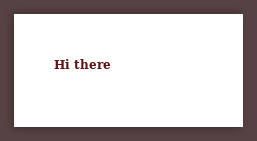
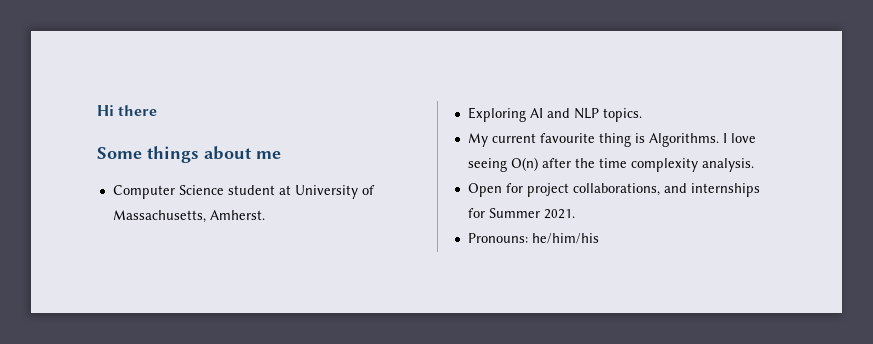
+ Some things about me
+ Computer Science student at University of Massachusetts, Amherst.
+ Exploring AI and NLP topics.
+ My current favourite thing is Algorithms. I love seeing O(n) after the time complexity analysis.
+ Open for project collaborations, and internships for Summer 2021.
+ Pronouns: he/him/his

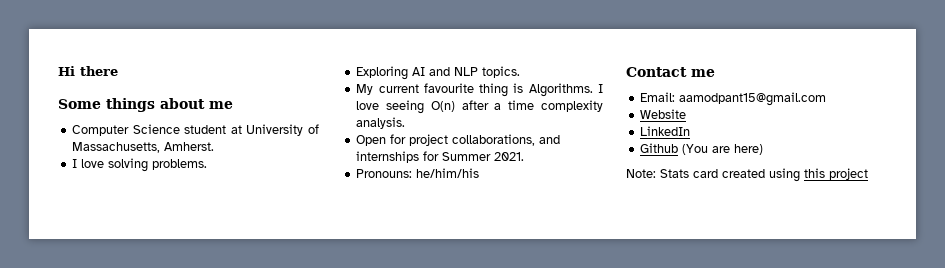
+ I love solving problems.
- I love seeing O(n) after the time complexity analysis.
+ I love seeing O(n) after a time complexity analysis.
+ Contact me
+ Email: aamodpant15@gmail.com
+ Website
+ LinkedIn
+ Github (You are here)
+ Note: Stats card created using this project

